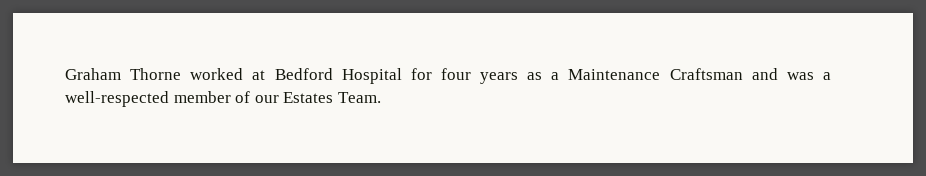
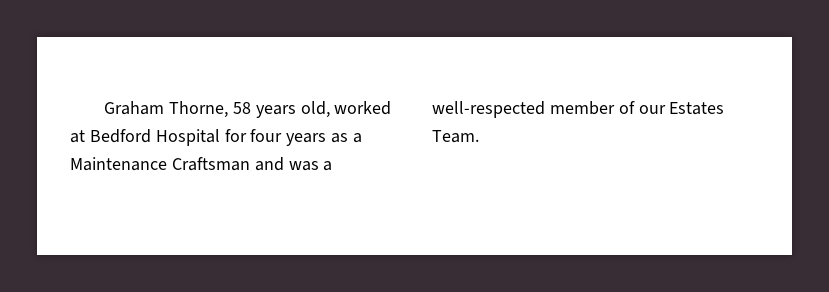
- Graham Thorne worked at Bedford Hospital for four years as a Maintenance Craftsman and was a well-respected member of our Estates Team.
+ Graham Thorne, 58 years old, worked at Bedford Hospital for four years as a Maintenance Craftsman and was a well-respected member of our Estates Team.

